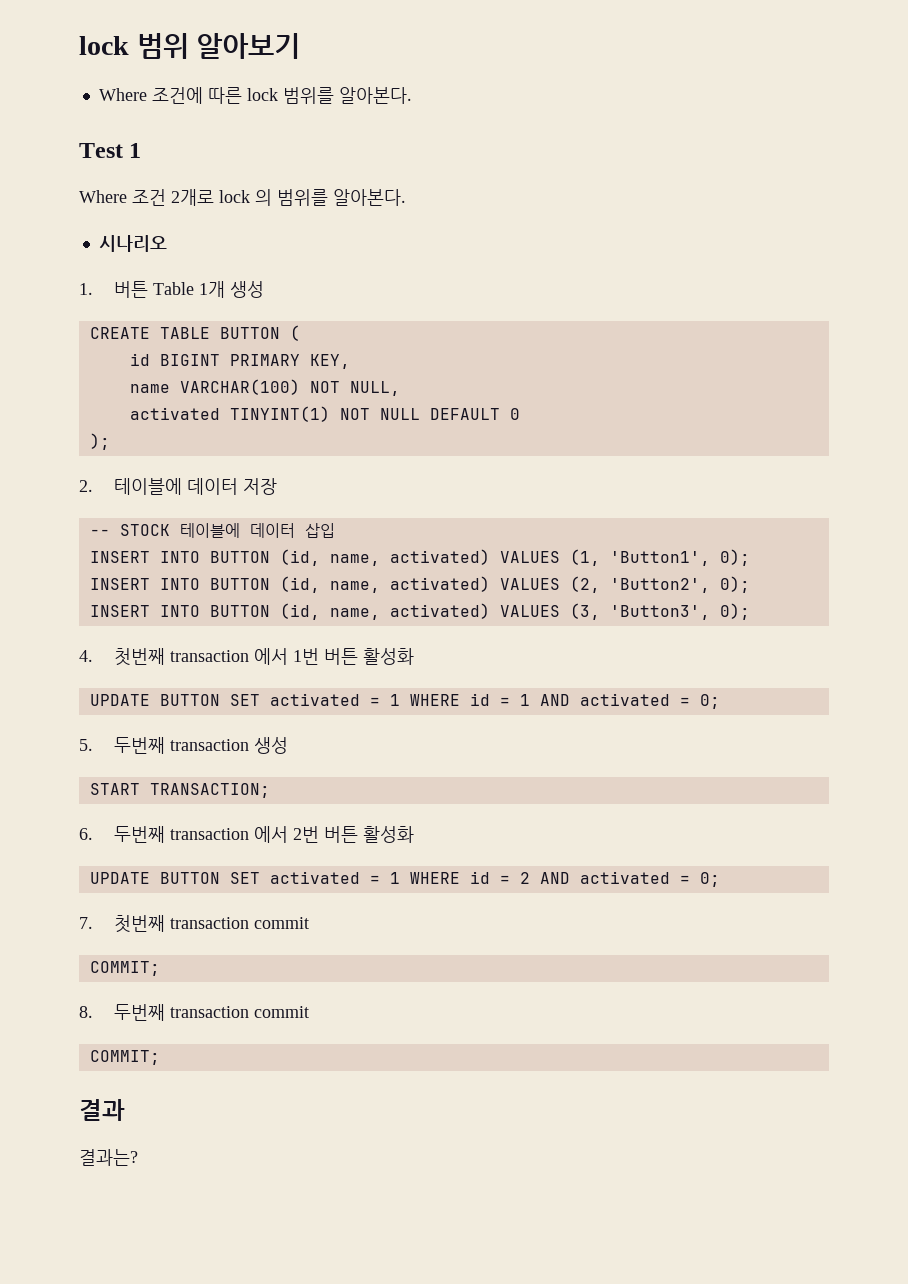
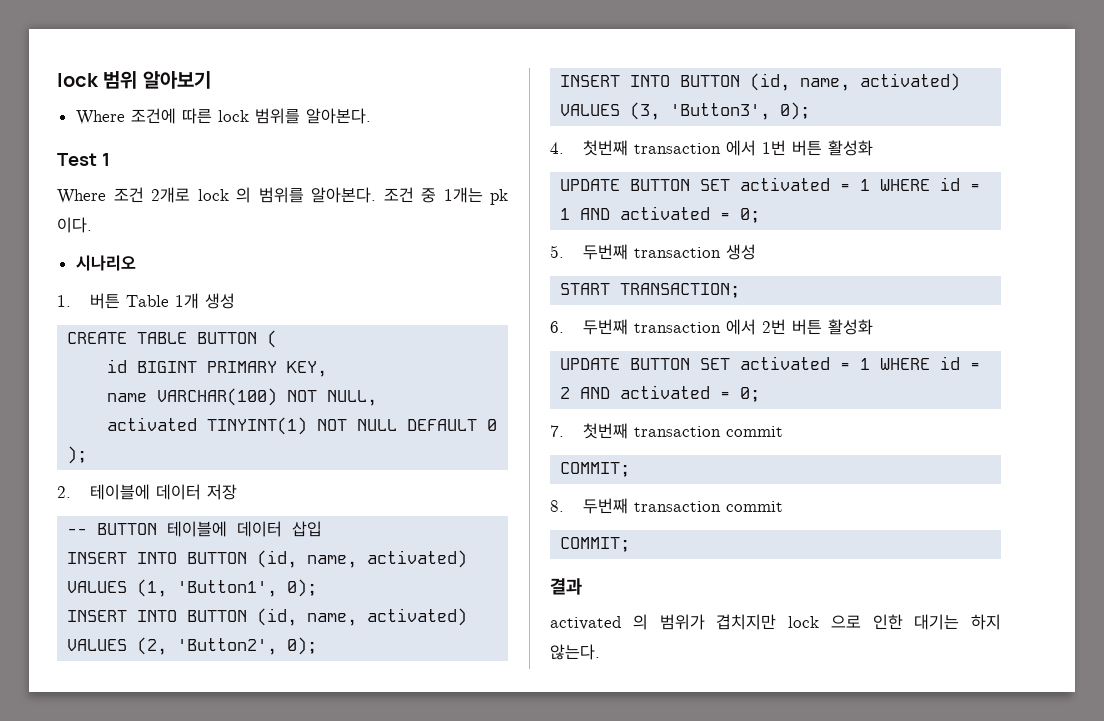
+ 조건 중 1개는 pk 이다.
- -- STOCK 테이블에 데이터 삽입
+ -- BUTTON 테이블에 데이터 삽입
- 결과는?
+ activated 의 범위가 겹치지만 lock 으로 인한 대기는 하지 않는다.

